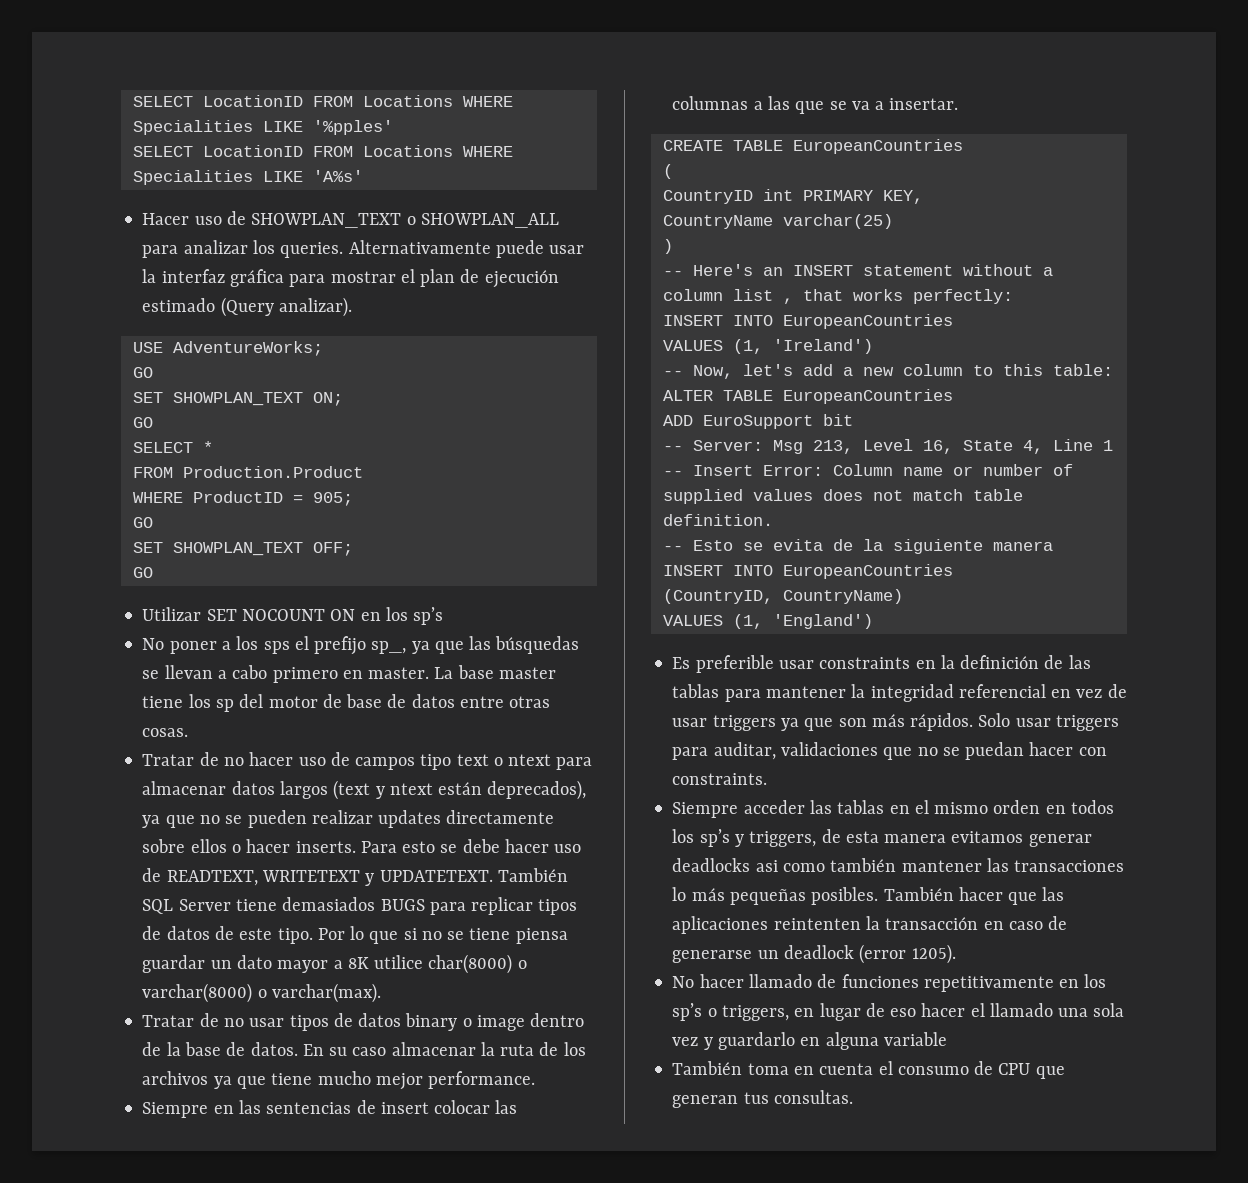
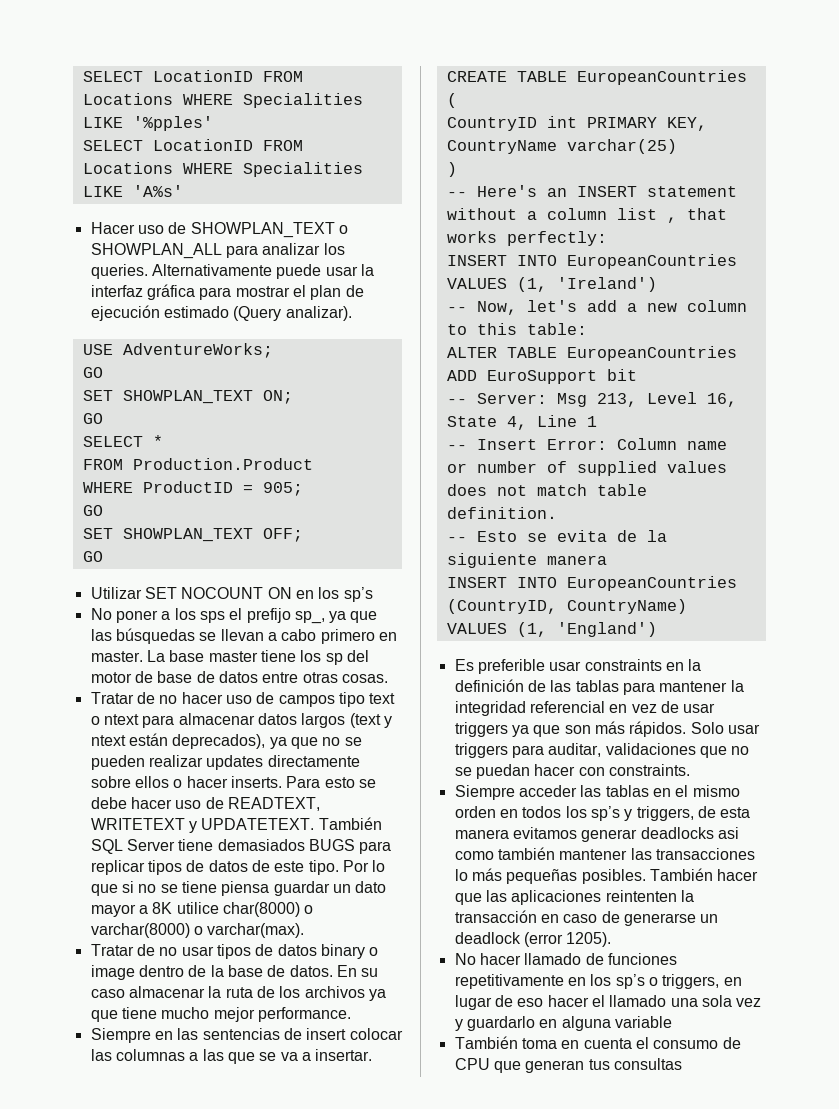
- También toma en cuenta el consumo de CPU que generan tus consultas.
+ También toma en cuenta el consumo de CPU que generan tus consultas

